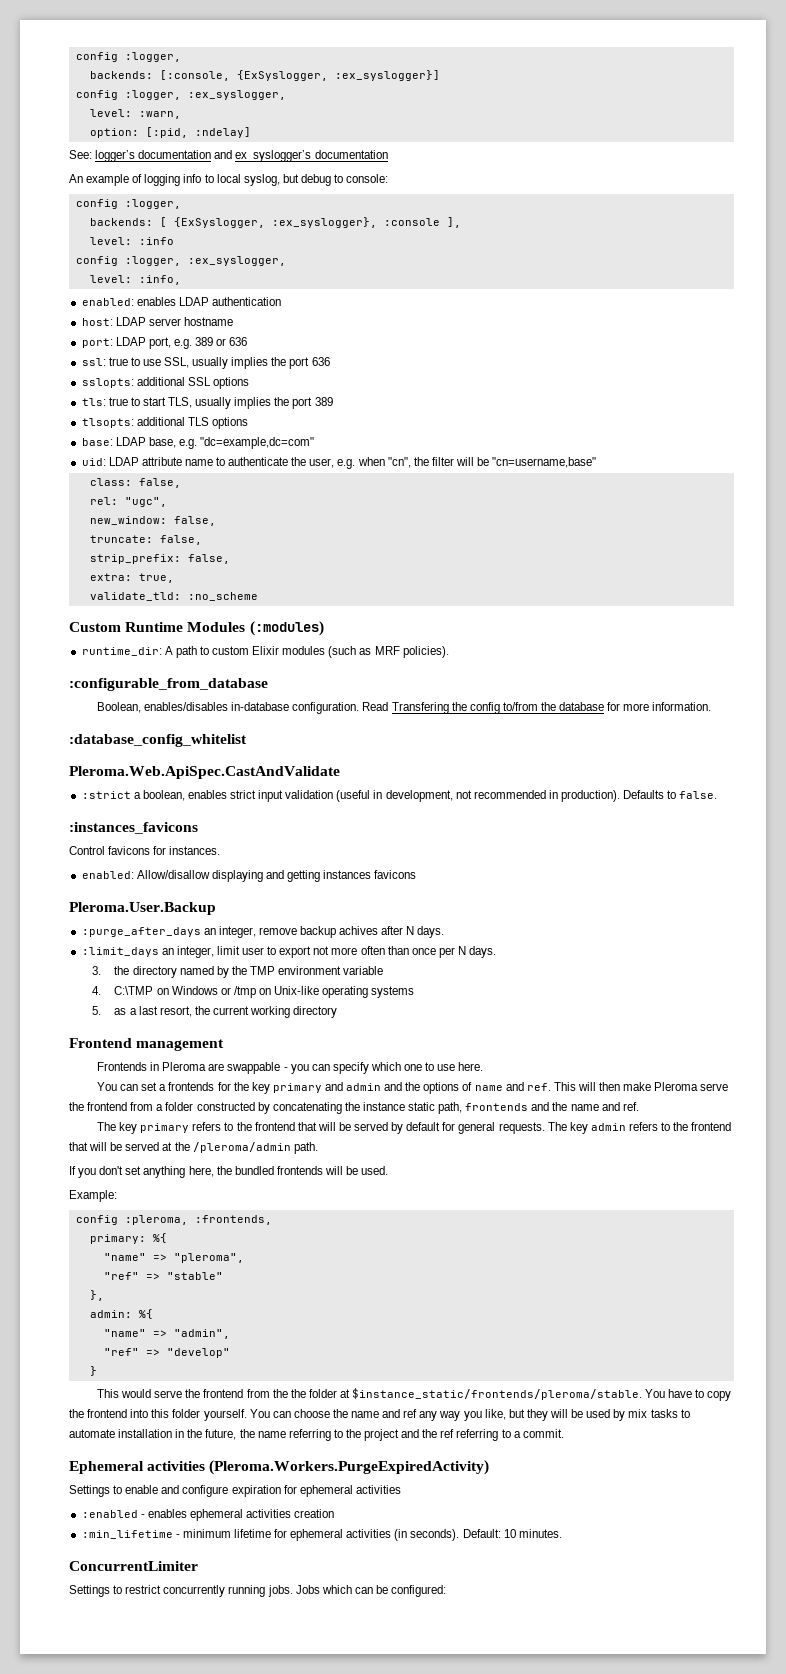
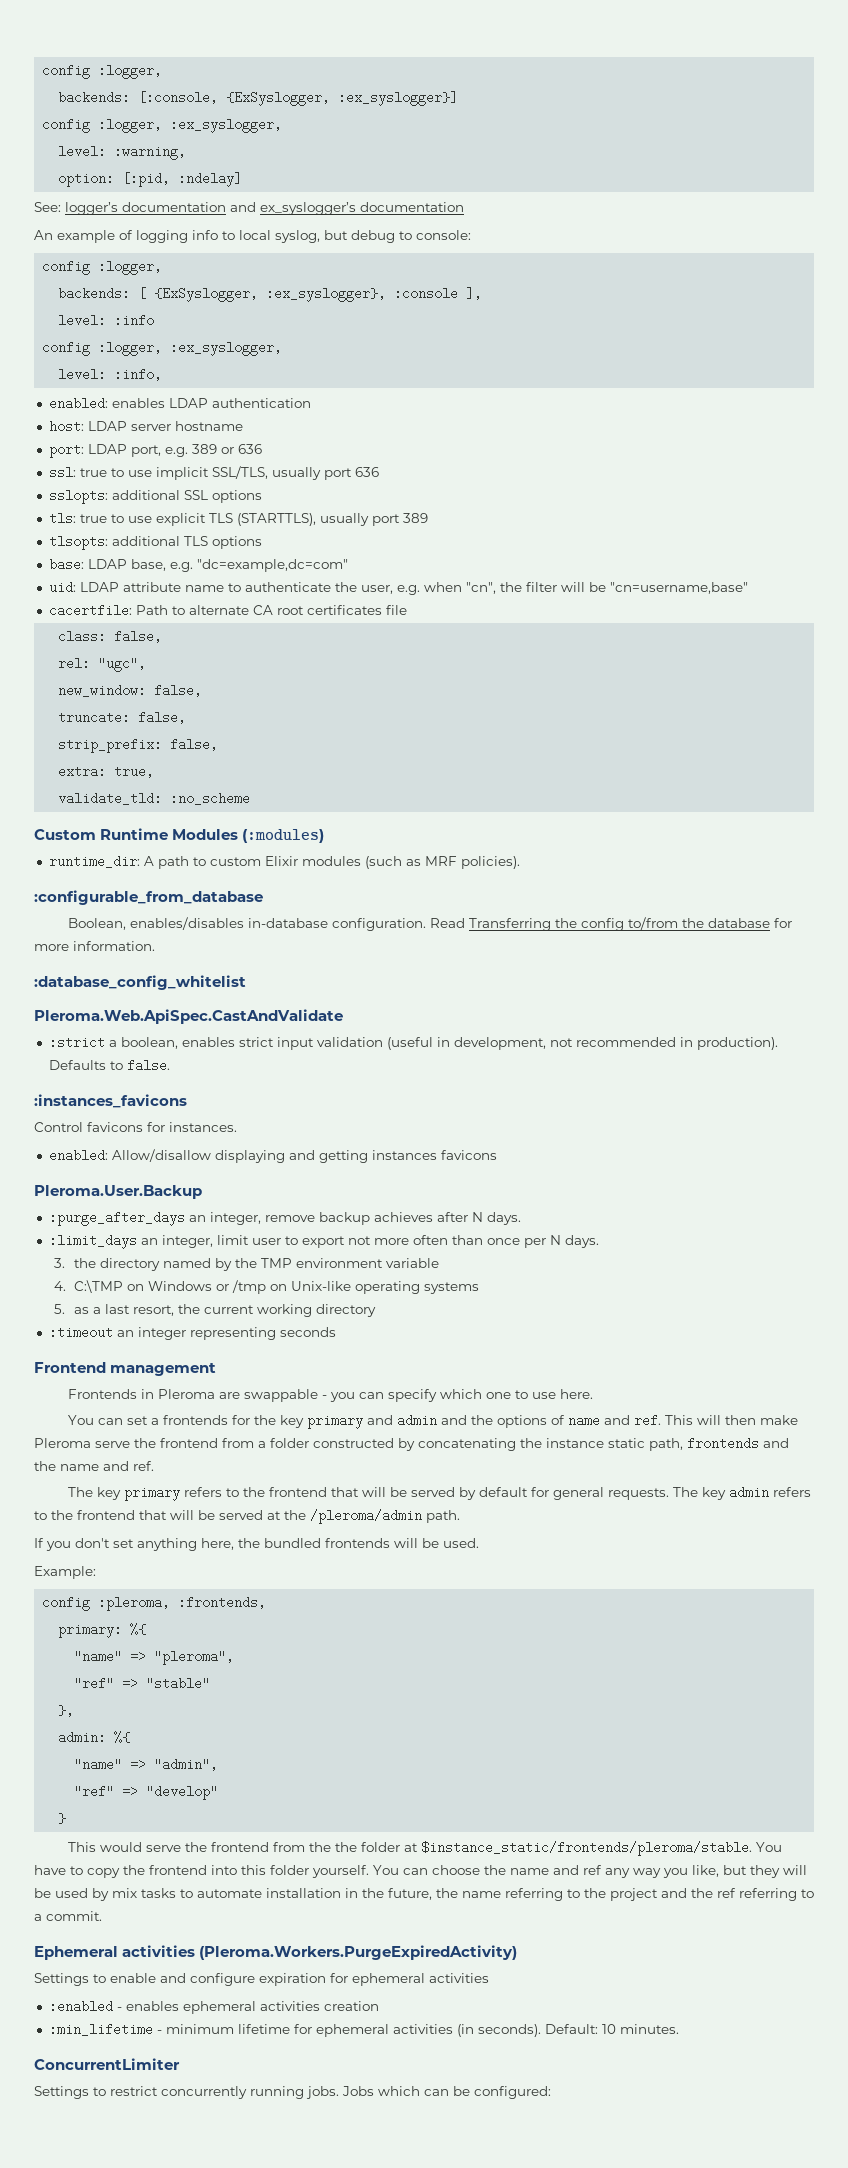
- level: :warn,
+ level: :warning,
- ssl: true to use SSL, usually implies the port 636
+ ssl: true to use implicit SSL/TLS, usually port 636
- tls: true to start TLS, usually implies the port 389
+ tls: true to use explicit TLS (STARTTLS), usually port 389
+ cacertfile: Path to alternate CA root certificates file
- Read Transfering the config to/from the database for more information.
+ Read Transferring the config to/from the database for more information.
- :purge_after_days an integer, remove backup achives after N days.
+ :purge_after_days an integer, remove backup achieves after N days.
+ :timeout an integer representing seconds

